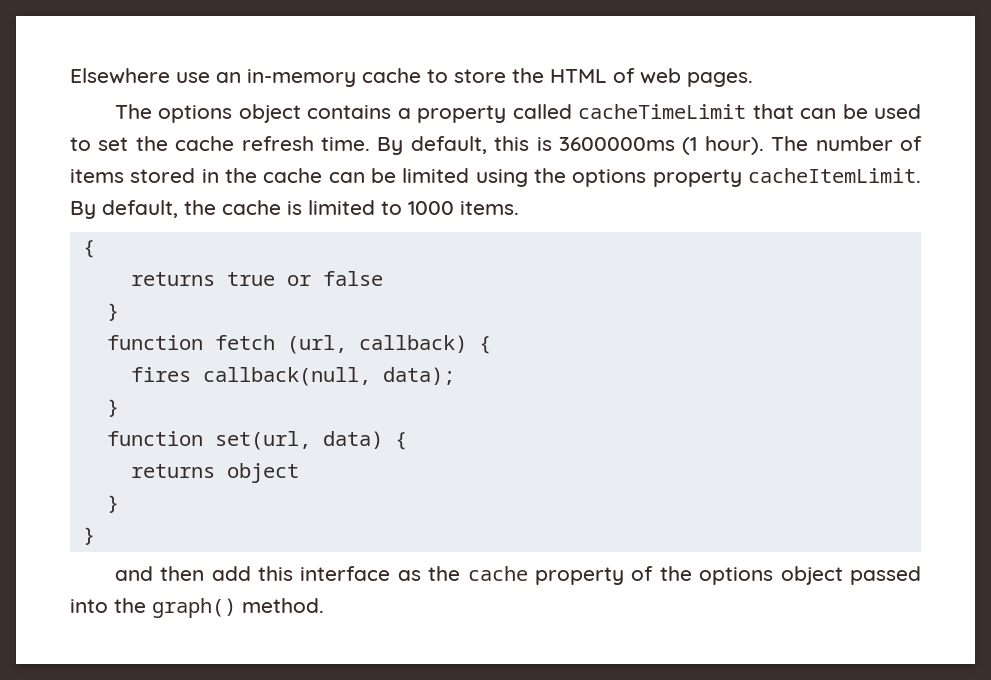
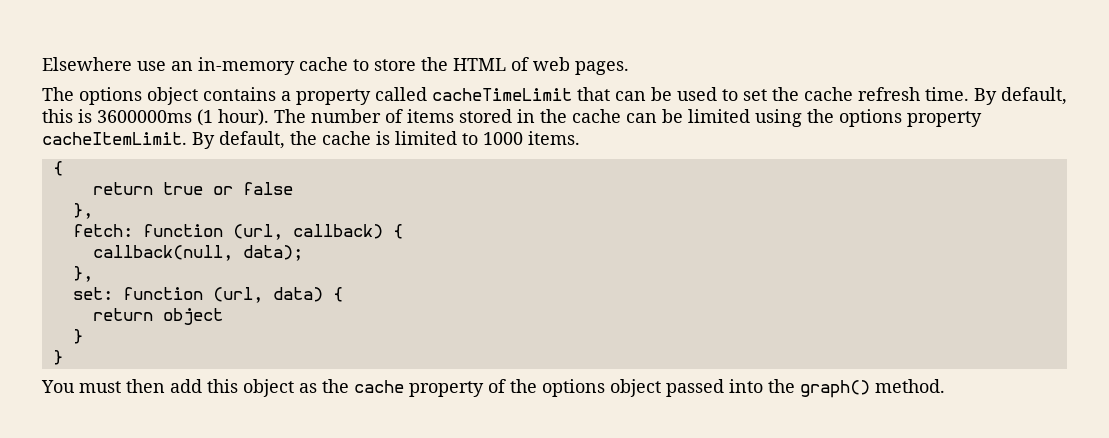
- returns true or false
- }
- function fetch (url, callback) {
+ return true or false
+ },
+ fetch: function (url, callback) {
- fires callback(null, data);
- }
- function set(url, data) {
+ callback(null, data);
+ },
+ set: function (url, data) {
- returns object
+ return object
- and then add this interface as the cache property of the options object passed into the graph() method.
+ You must then add this object as the cache property of the options object passed into the graph() method.

